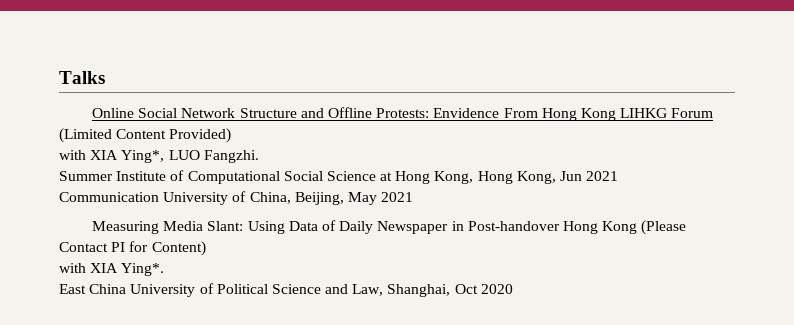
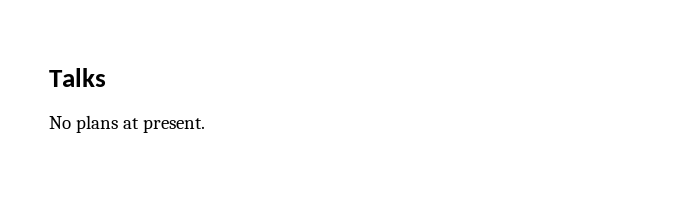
- Online Social Network Structure and Offline Protests: Envidence From Hong Kong LIHKG Forum (Limited Content Provided)
- with XIA Ying*, LUO Fangzhi.
- Summer Institute of Computational Social Science at Hong Kong, Hong Kong, Jun 2021
- Communication University of China, Beijing, May 2021
- Measuring Media Slant: Using Data of Daily Newspaper in Post-handover Hong Kong (Please Contact PI for Content)
- with XIA Ying*.
- East China University of Political Science and Law, Shanghai, Oct 2020
+ No plans at present.

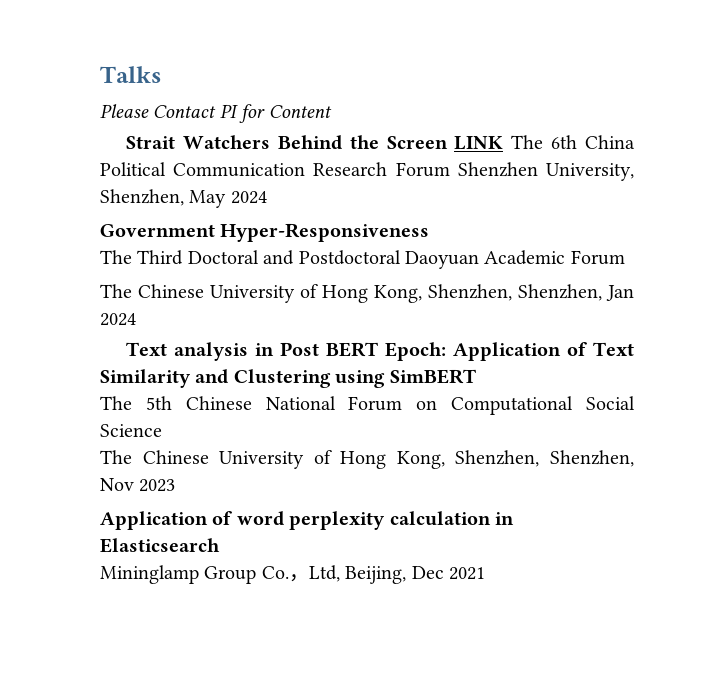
- No plans at present.
+ Please Contact PI for Content
+ Strait Watchers Behind the Screen LINK The 6th China Political Communication Research Forum Shenzhen University, Shenzhen, May 2024
+ Government Hyper-Responsiveness
+ The Third Doctoral and Postdoctoral Daoyuan Academic Forum
+ The Chinese University of Hong Kong, Shenzhen, Shenzhen, Jan 2024
+ Text analysis in Post BERT Epoch: Application of Text Similarity and Clustering using SimBERT
+ The 5th Chinese National Forum on Computational Social Science
+ The Chinese University of Hong Kong, Shenzhen, Shenzhen, Nov 2023
+ Application of word perplexity calculation in Elasticsearch
+ Mininglamp Group Co.，Ltd, Beijing, Dec 2021

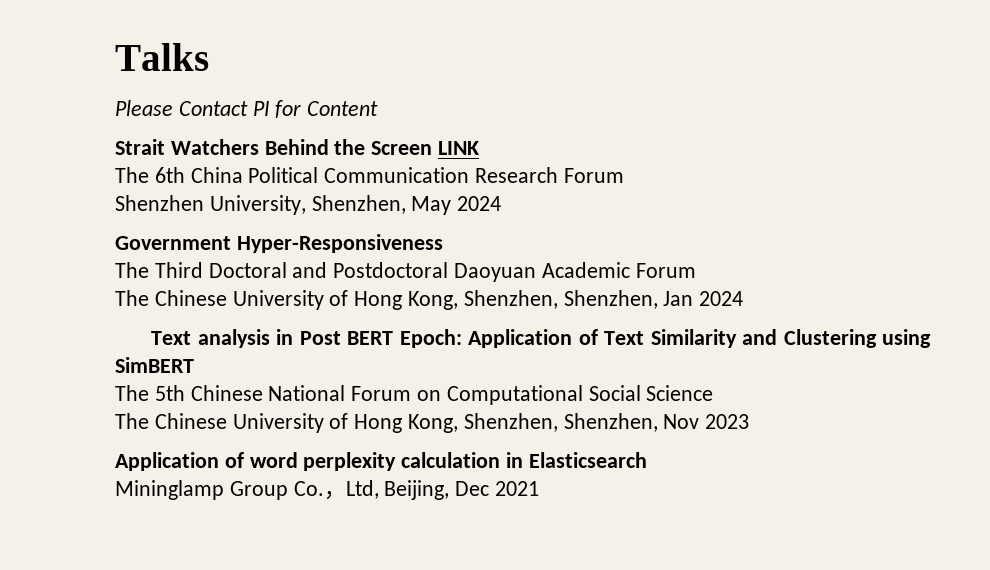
- Strait Watchers Behind the Screen LINK The 6th China Political Communication Research Forum Shenzhen University, Shenzhen, May 2024
+ Strait Watchers Behind the Screen LINK
+ The 6th China Political Communication Research Forum
+ Shenzhen University, Shenzhen, May 2024

